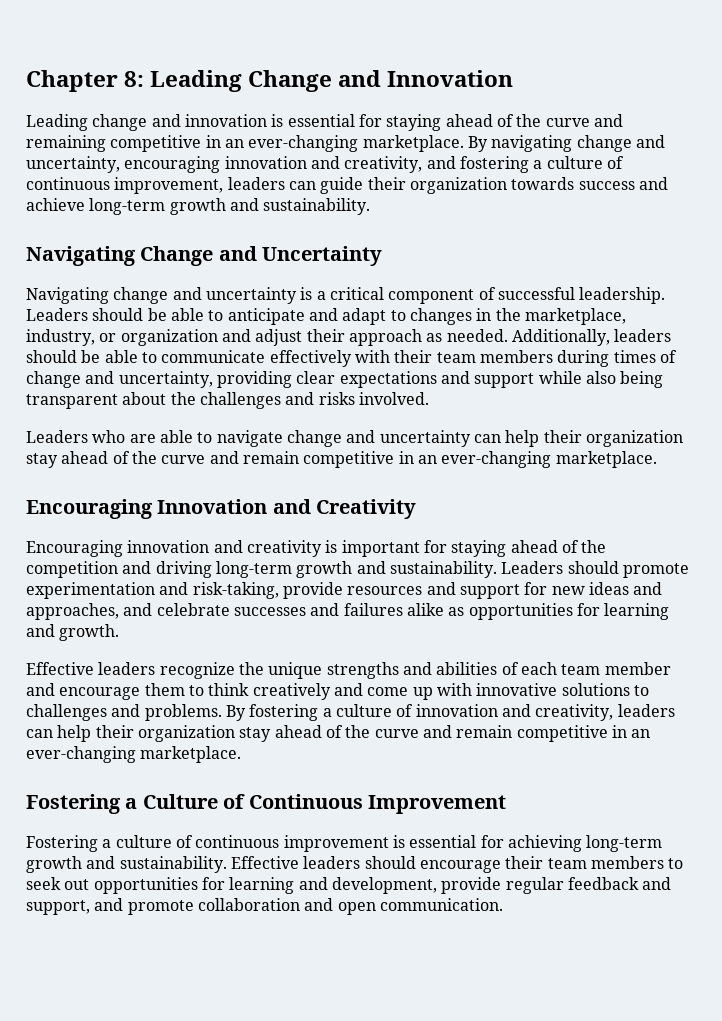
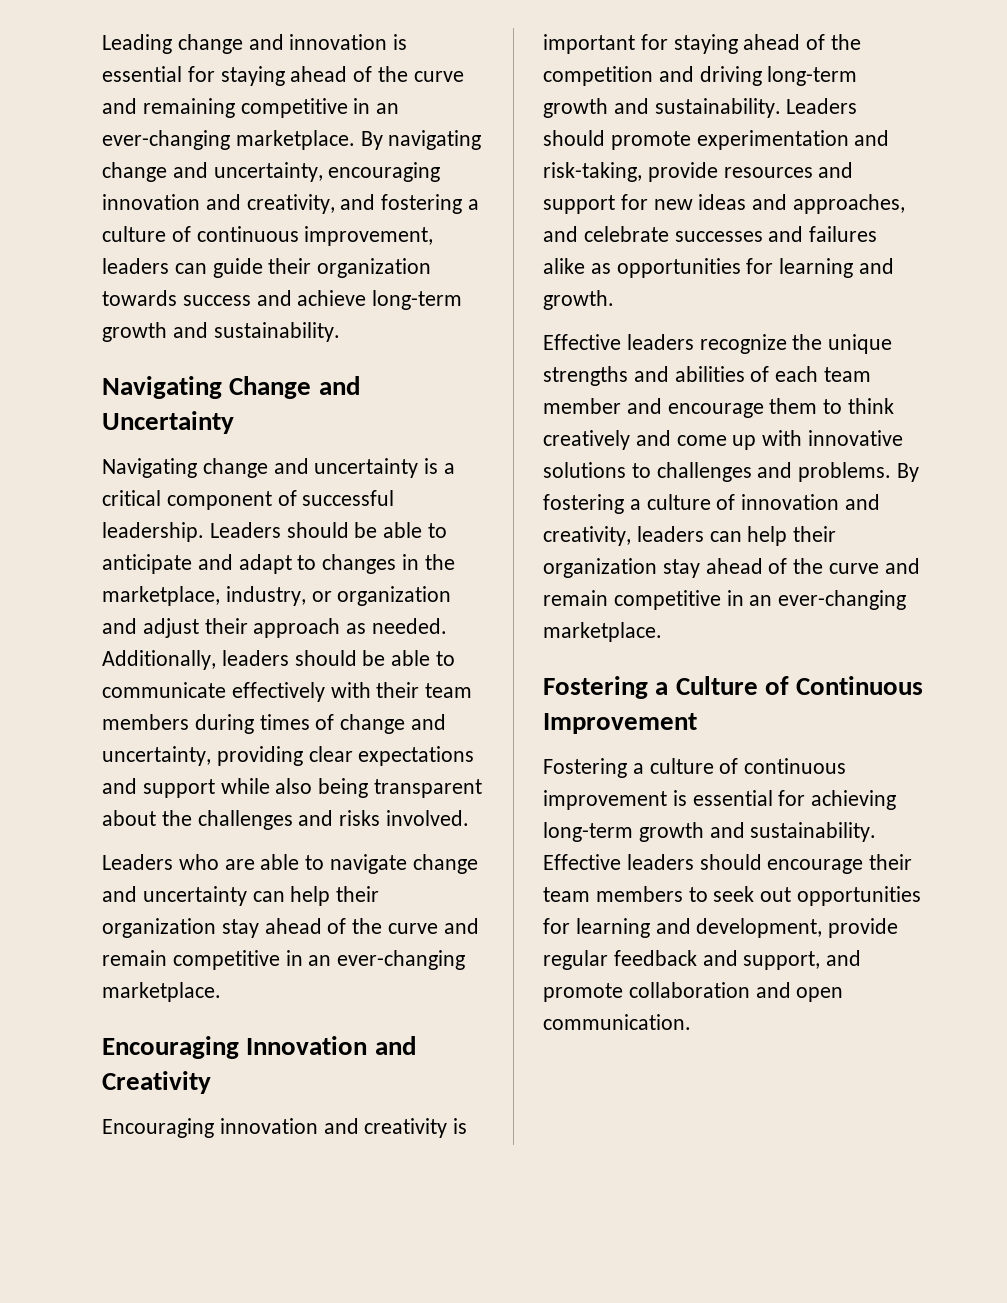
- Chapter 8: Leading Change and Innovation

